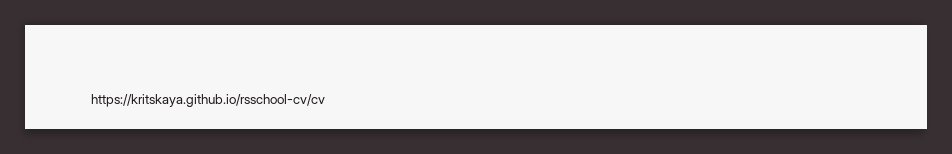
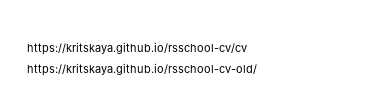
+ https://kritskaya.github.io/rsschool-cv-old/

